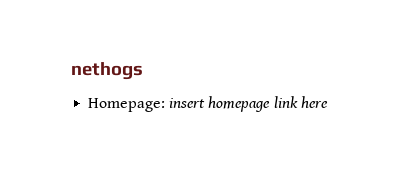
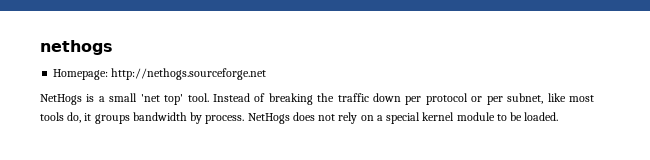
- Homepage: insert homepage link here
+ Homepage: http://nethogs.sourceforge.net
+ NetHogs is a small 'net top' tool. Instead of breaking the traffic down per protocol or per subnet, like most tools do, it groups bandwidth by process. NetHogs does not rely on a special kernel module to be loaded.

